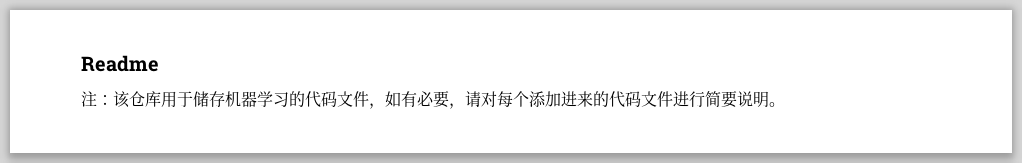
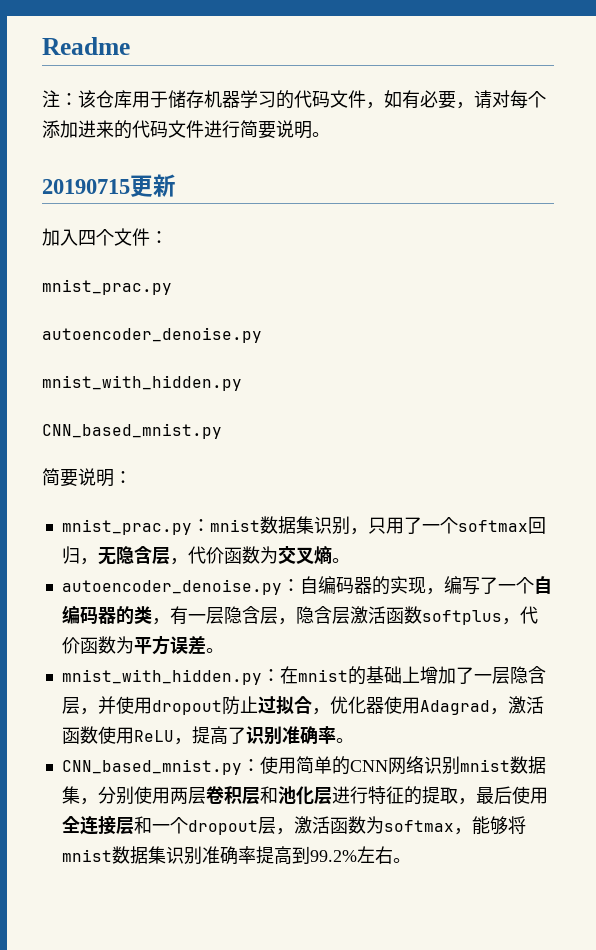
+ 20190715更新
+ 加入四个文件：
+ mnist_prac.py
+ autoencoder_denoise.py
+ mnist_with_hidden.py
+ CNN_based_mnist.py
+ 简要说明：
+ mnist_prac.py：mnist数据集识别，只用了一个softmax回归，无隐含层，代价函数为交叉熵。
+ autoencoder_denoise.py：自编码器的实现，编写了一个自编码器的类，有一层隐含层，隐含层激活函数softplus，代价函数为平方误差。
+ mnist_with_hidden.py：在mnist的基础上增加了一层隐含层，并使用dropout防止过拟合，优化器使用Adagrad，激活函数使用ReLU，提高了识别准确率。
+ CNN_based_mnist.py：使用简单的CNN网络识别mnist数据集，分别使用两层卷积层和池化层进行特征的提取，最后使用全连接层和一个dropout层，激活函数为softmax，能够将mnist数据集识别准确率提高到99.2%左右。

